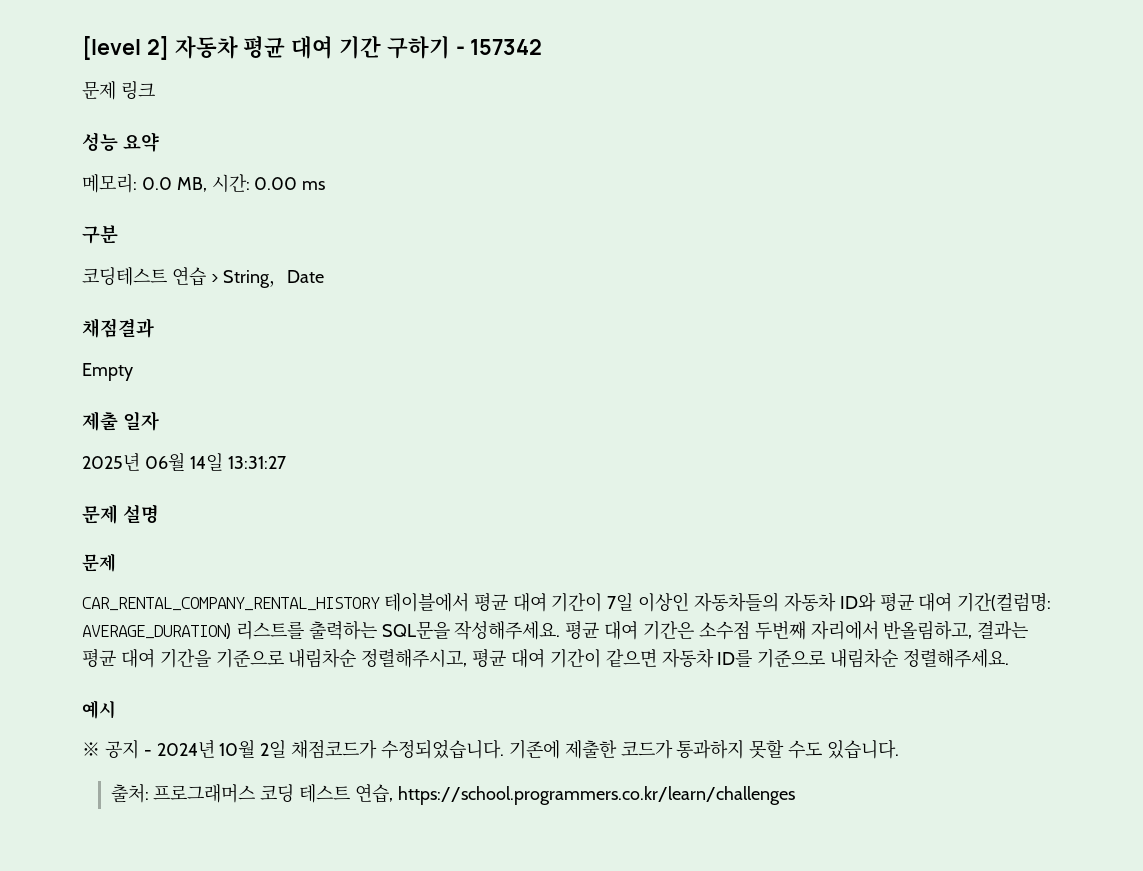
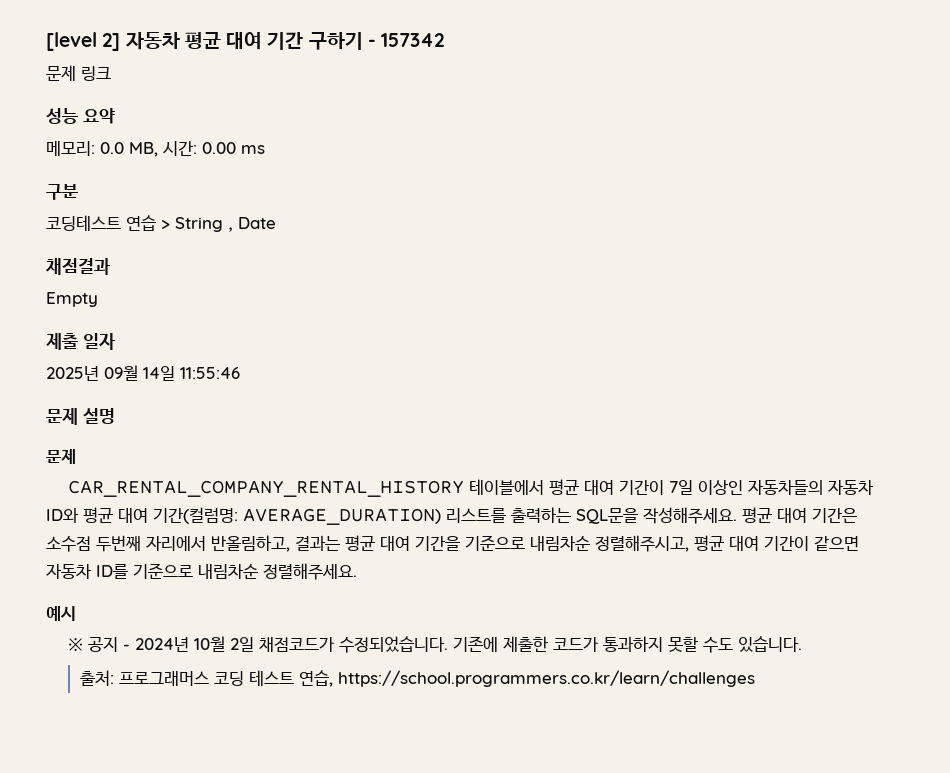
- 2025년 06월 14일 13:31:27
+ 2025년 09월 14일 11:55:46

